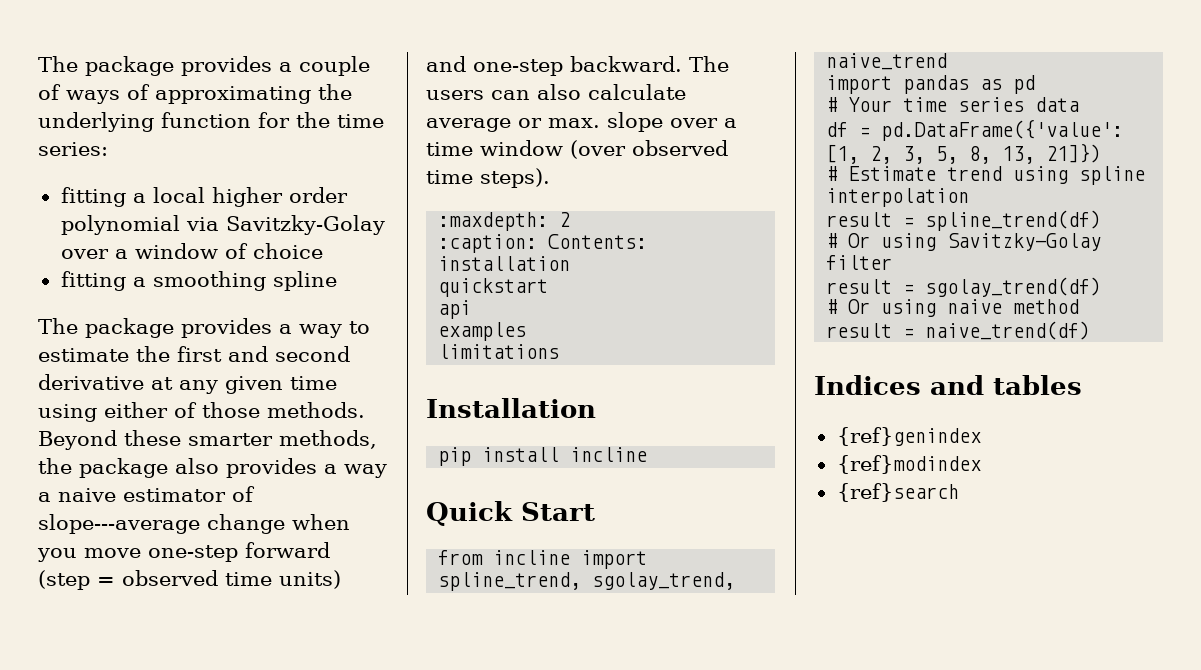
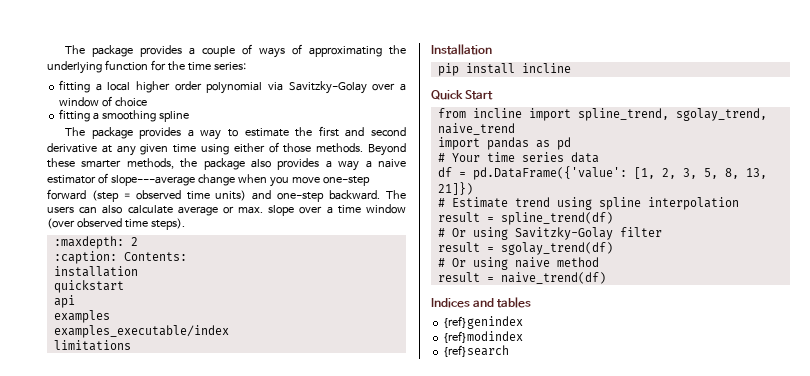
+ examples_executable/index

